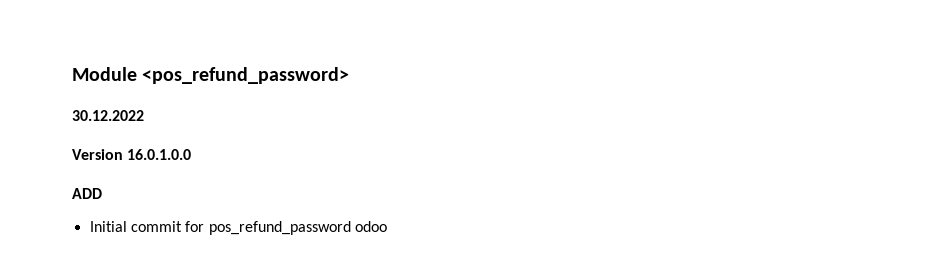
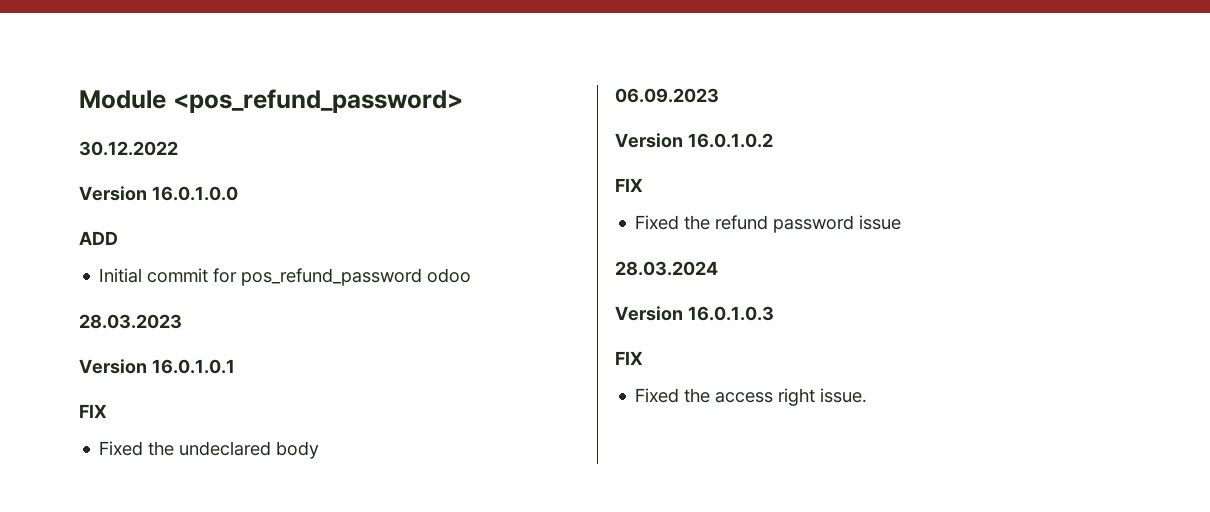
+ 28.03.2023
+ Version 16.0.1.0.1
+ FIX
+ Fixed the undeclared body
+ 06.09.2023
+ Version 16.0.1.0.2
+ FIX
+ Fixed the refund password issue
+ 28.03.2024
+ Version 16.0.1.0.3
+ FIX
+ Fixed the access right issue.

